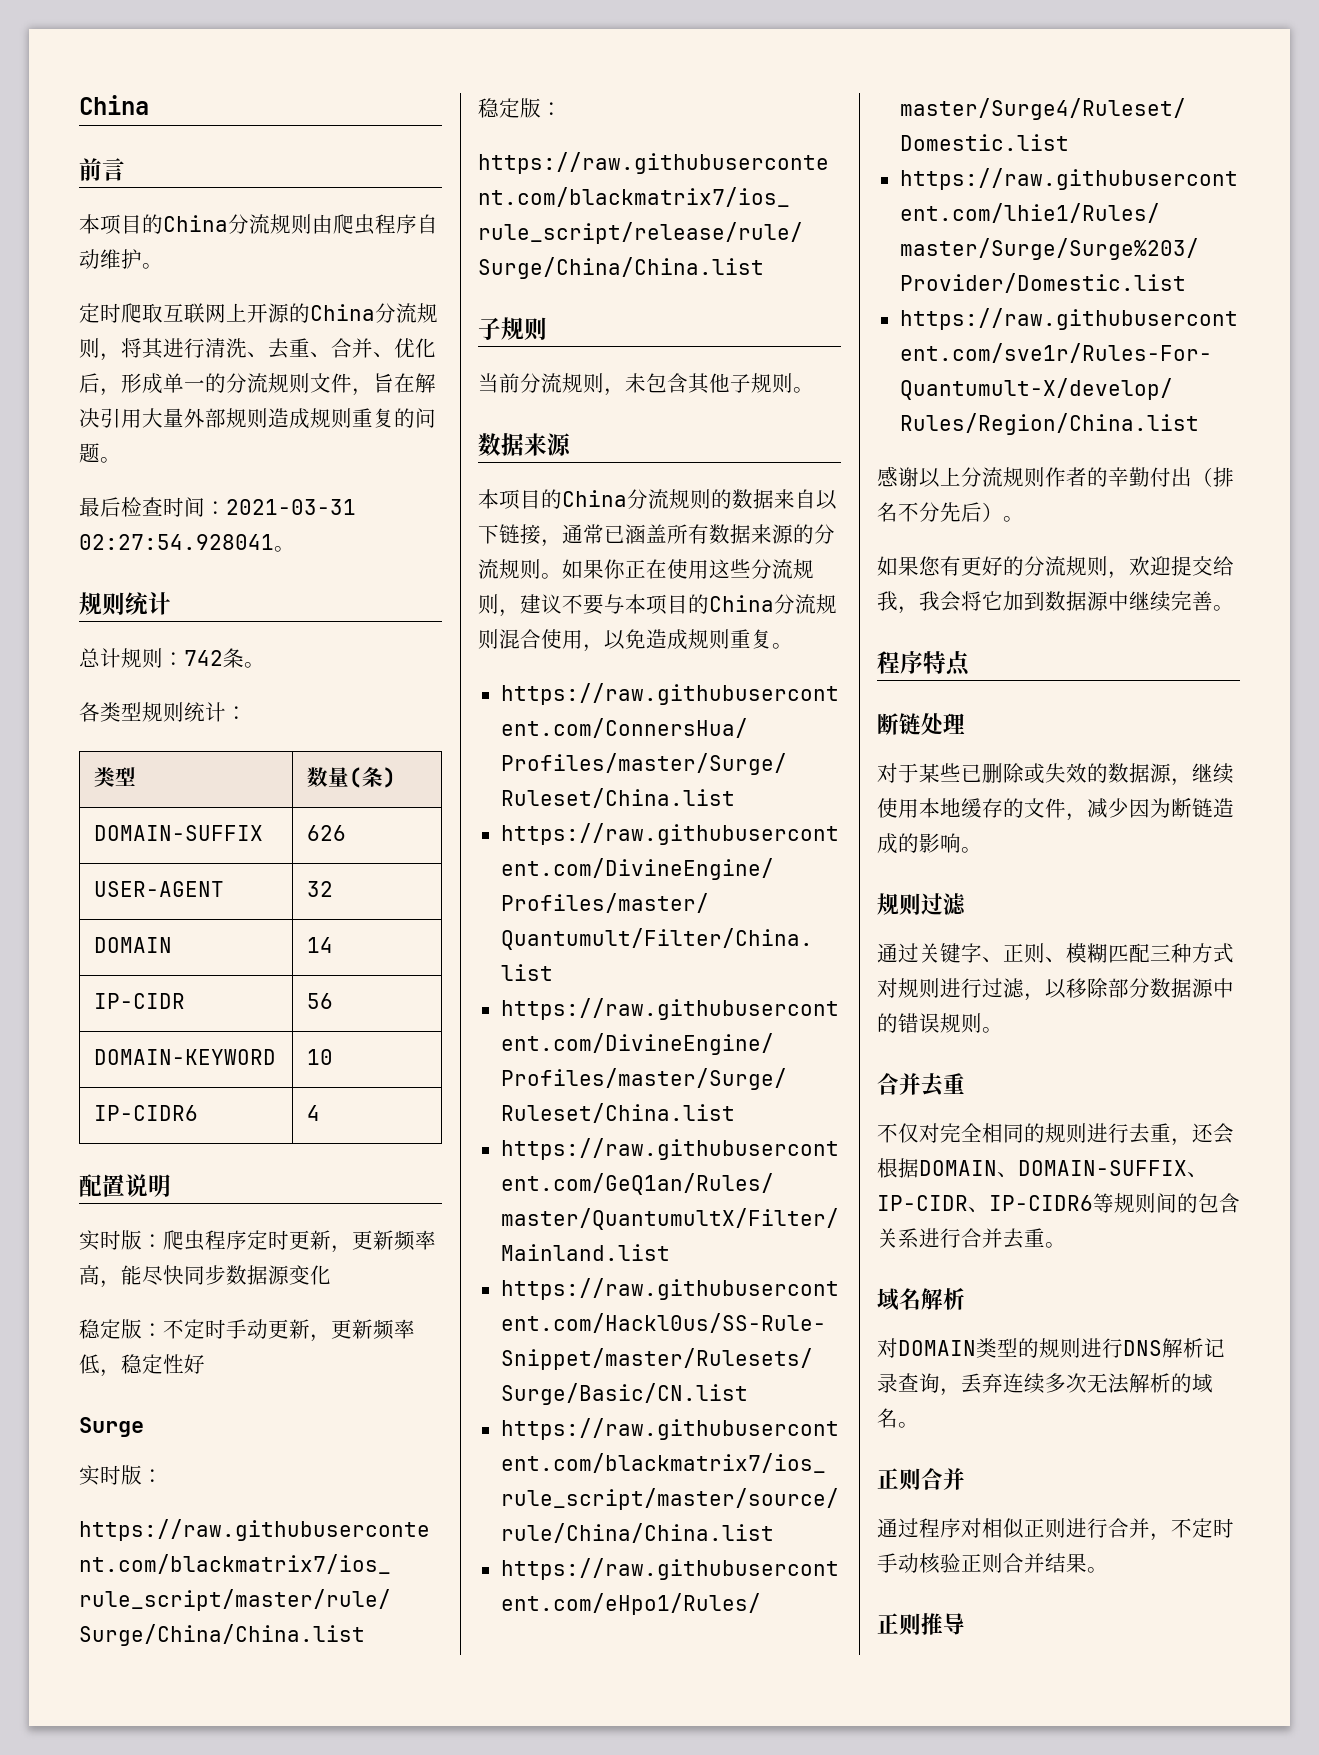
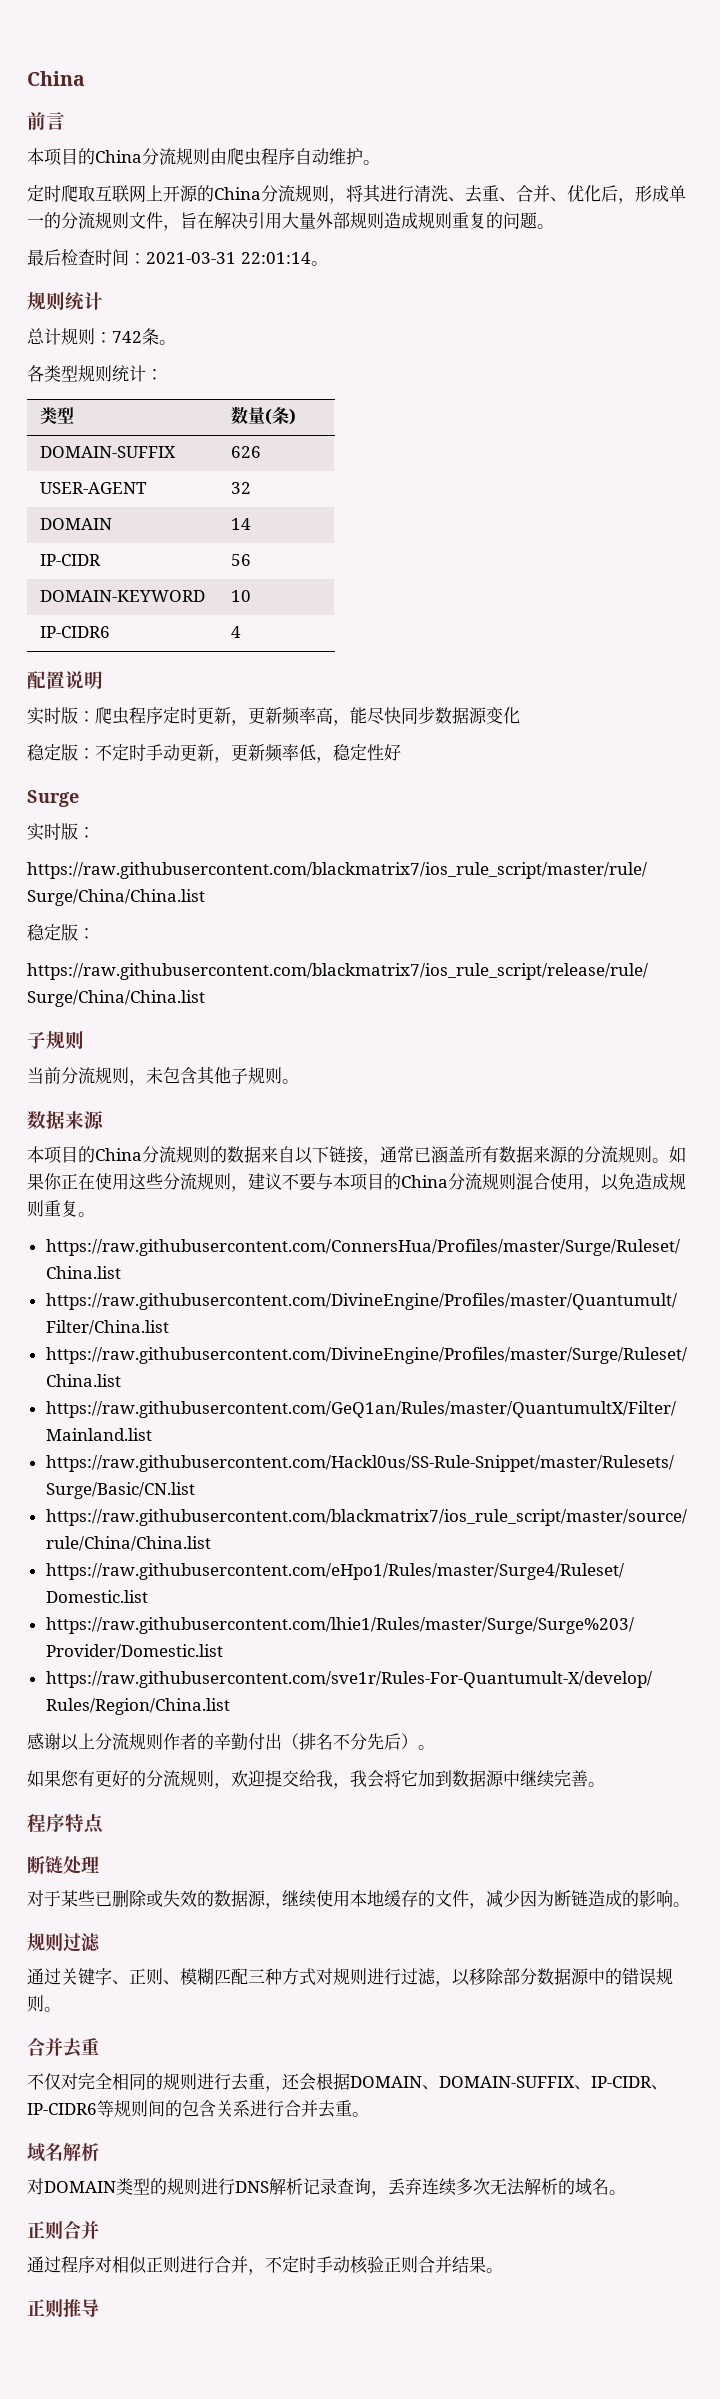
- 最后检查时间：2021-03-31 02:27:54.928041。
+ 最后检查时间：2021-03-31 22:01:14。

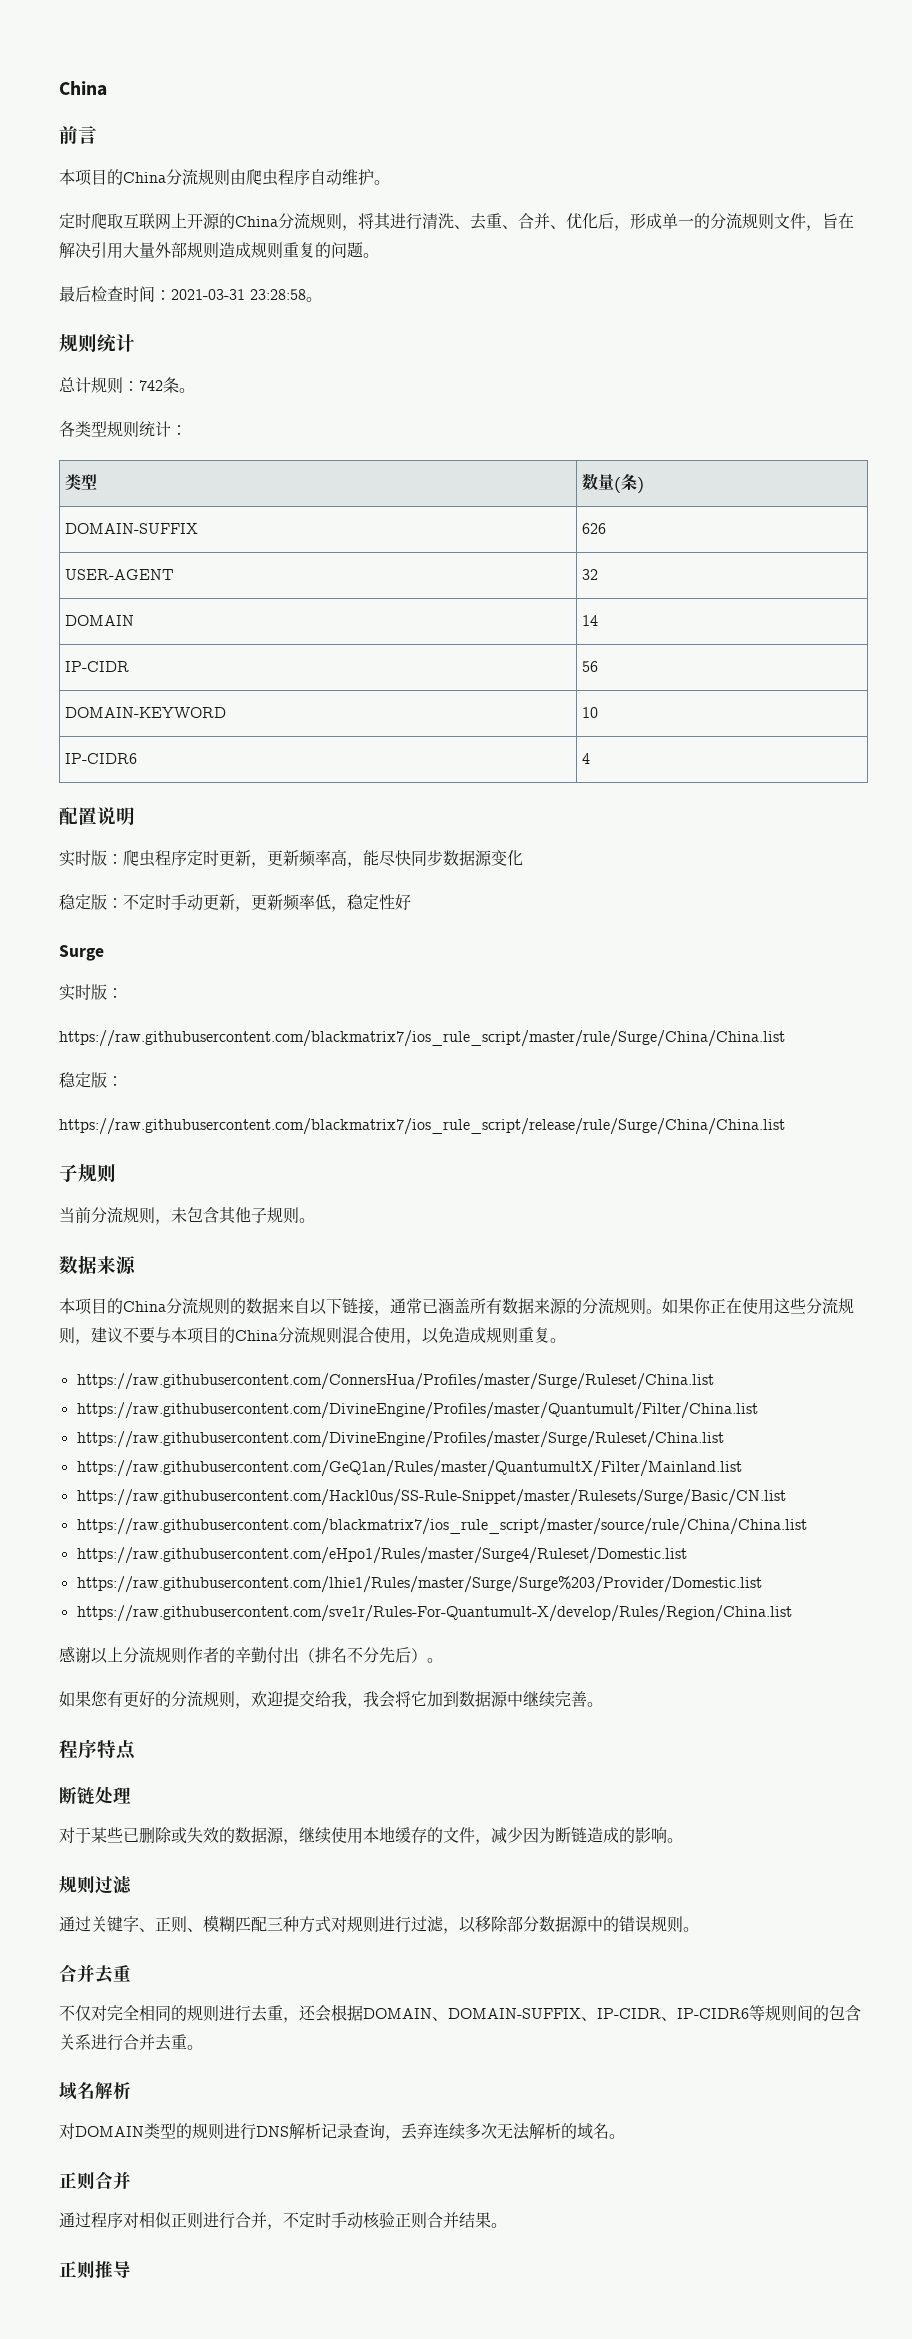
- 最后检查时间：2021-03-31 22:01:14。
+ 最后检查时间：2021-03-31 23:28:58。

